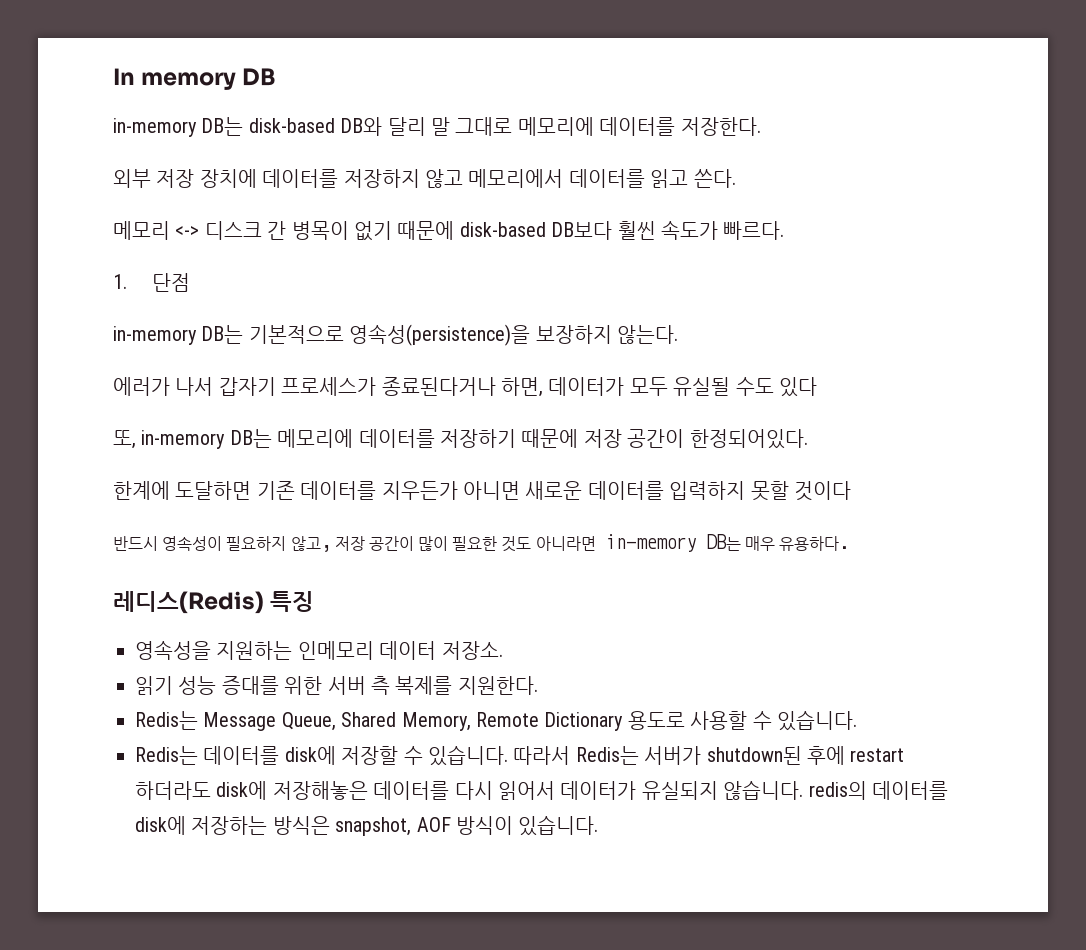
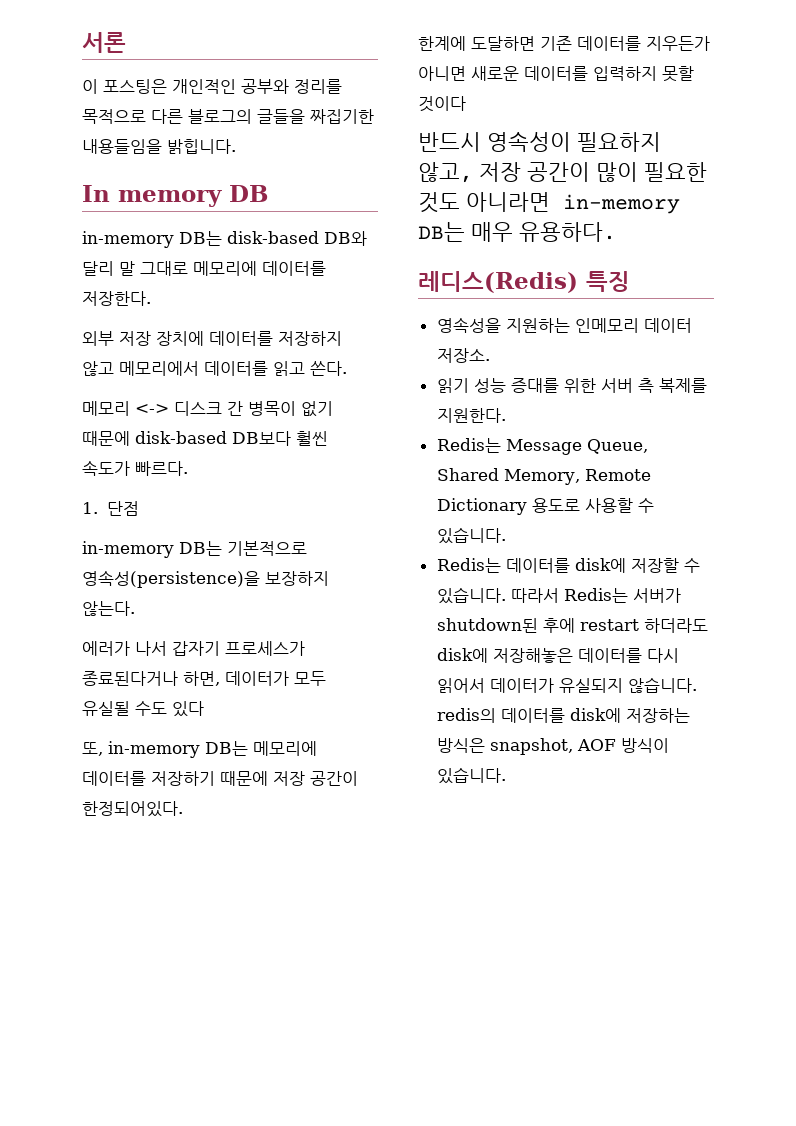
+ 서론
+ 이 포스팅은 개인적인 공부와 정리를 목적으로 다른 블로그의 글들을 짜집기한 내용들임을 밝힙니다.

